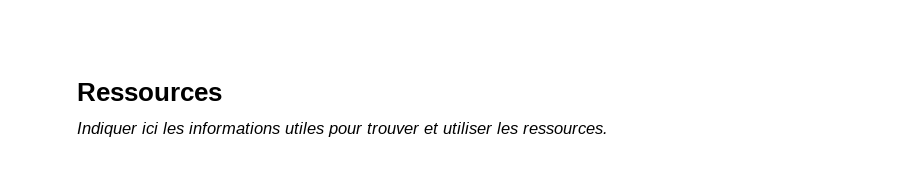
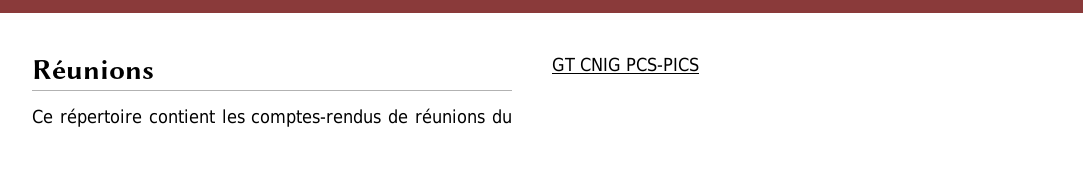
- Ressources
- Indiquer ici les informations utiles pour trouver et utiliser les ressources.
+ Réunions
+ Ce répertoire contient les comptes-rendus de réunions du GT CNIG PCS-PICS

